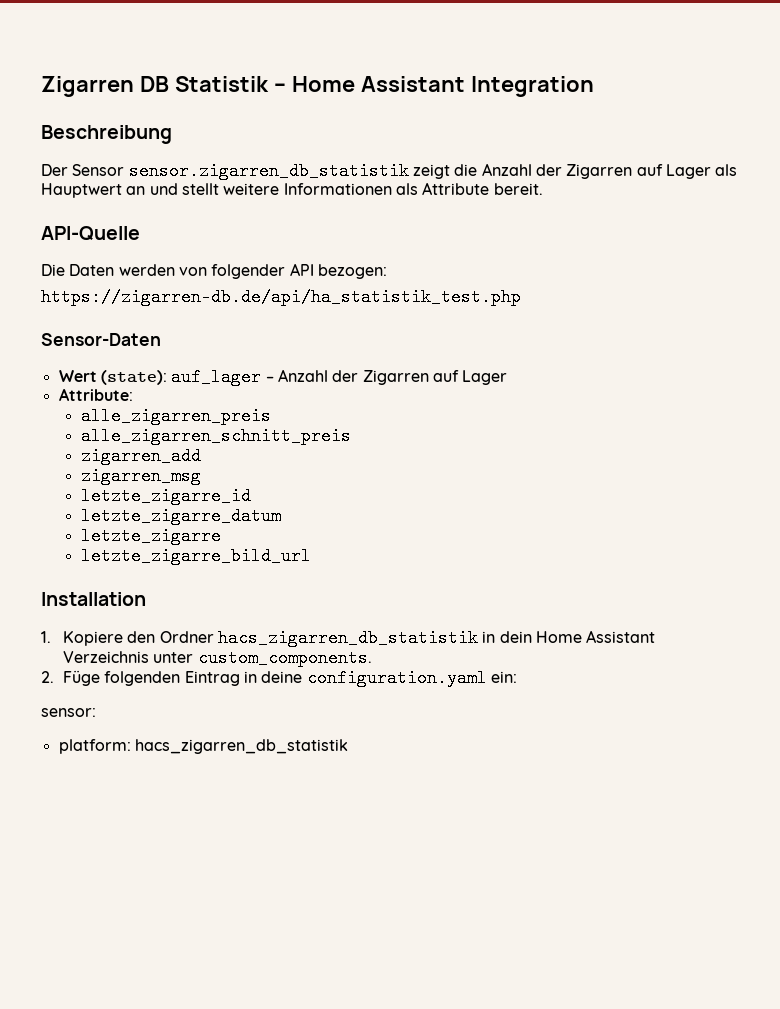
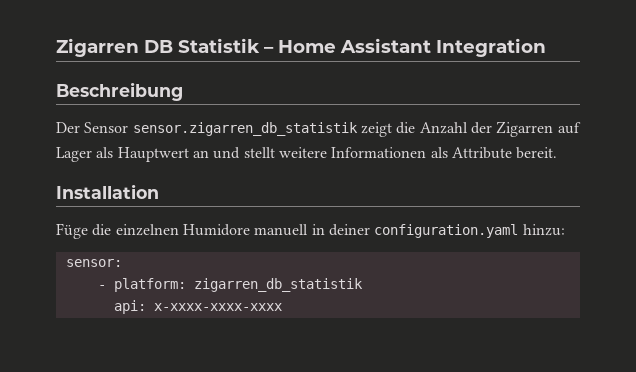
- API-Quelle
- Die Daten werden von folgender API bezogen:
- https://zigarren-db.de/api/ha_statistik_test.php
- Sensor-Daten
- Wert (state): auf_lager – Anzahl der Zigarren auf Lager
- Attribute:
- alle_zigarren_preis
- alle_zigarren_schnitt_preis
- zigarren_add
- zigarren_msg
- letzte_zigarre_id
- letzte_zigarre_datum
- letzte_zigarre
- letzte_zigarre_bild_url
  Installation
- 1. Kopiere den Ordner hacs_zigarren_db_statistik in dein Home Assistant Verzeichnis unter custom_components.
- 2. Füge folgenden Eintrag in deine configuration.yaml ein:
+ Füge die einzelnen Humidore manuell in deiner configuration.yaml hinzu:
  sensor:
- platform: hacs_zigarren_db_statistik
+ - platform: zigarren_db_statistik
+ api: x-xxxx-xxxx-xxxx

